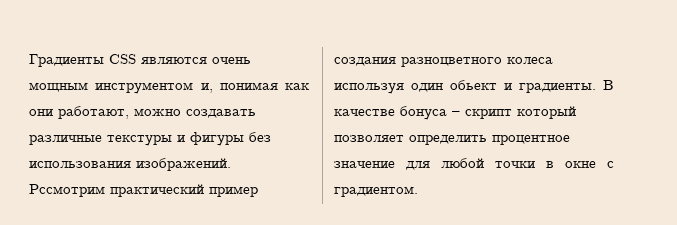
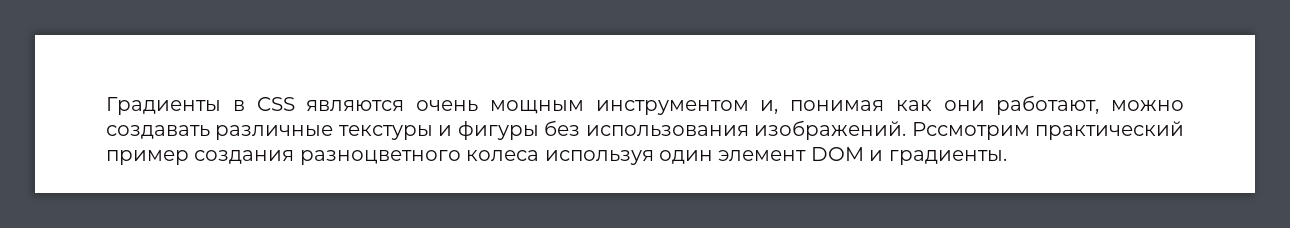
- Градиенты CSS являются очень мощным инструментом и, понимая как они работают, можно создавать различные текстуры и фигуры без использования изображений.
+ Градиенты в CSS являются очень мощным инструментом и, понимая как они работают, можно создавать различные текстуры и фигуры без использования изображений.
- Рссмотрим практический пример создания разноцветного колеса используя один обьект и градиенты. В качестве бонуса – скрипт который позволяет определить процентное значение для любой точки в окне с градиентом.
+ Рссмотрим практический пример создания разноцветного колеса используя один элемент DOM и градиенты.

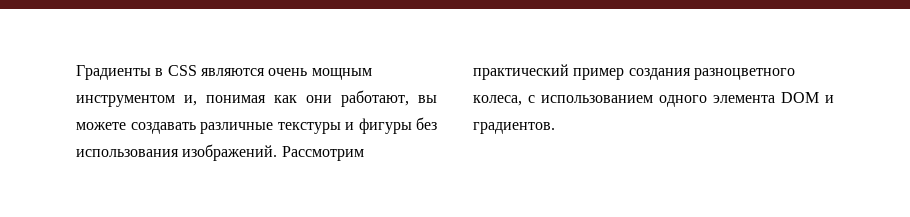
- Градиенты в CSS являются очень мощным инструментом и, понимая как они работают, можно создавать различные текстуры и фигуры без использования изображений.
+ Градиенты в CSS являются очень мощным инструментом и, понимая как они работают, вы можете создавать различные текстуры и фигуры без использования изображений.
- Рссмотрим практический пример создания разноцветного колеса используя один элемент DOM и градиенты.
+ Рассмотрим практический пример создания разноцветного колеса, с использованием одного элемента DOM и градиентов.

